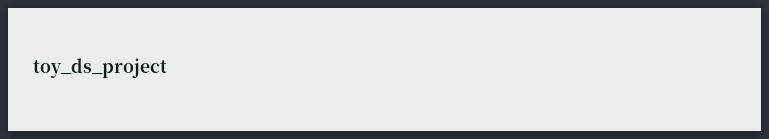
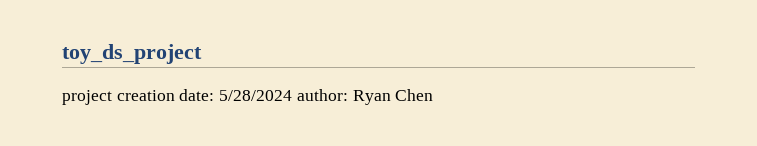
+ project creation date: 5/28/2024 author: Ryan Chen

